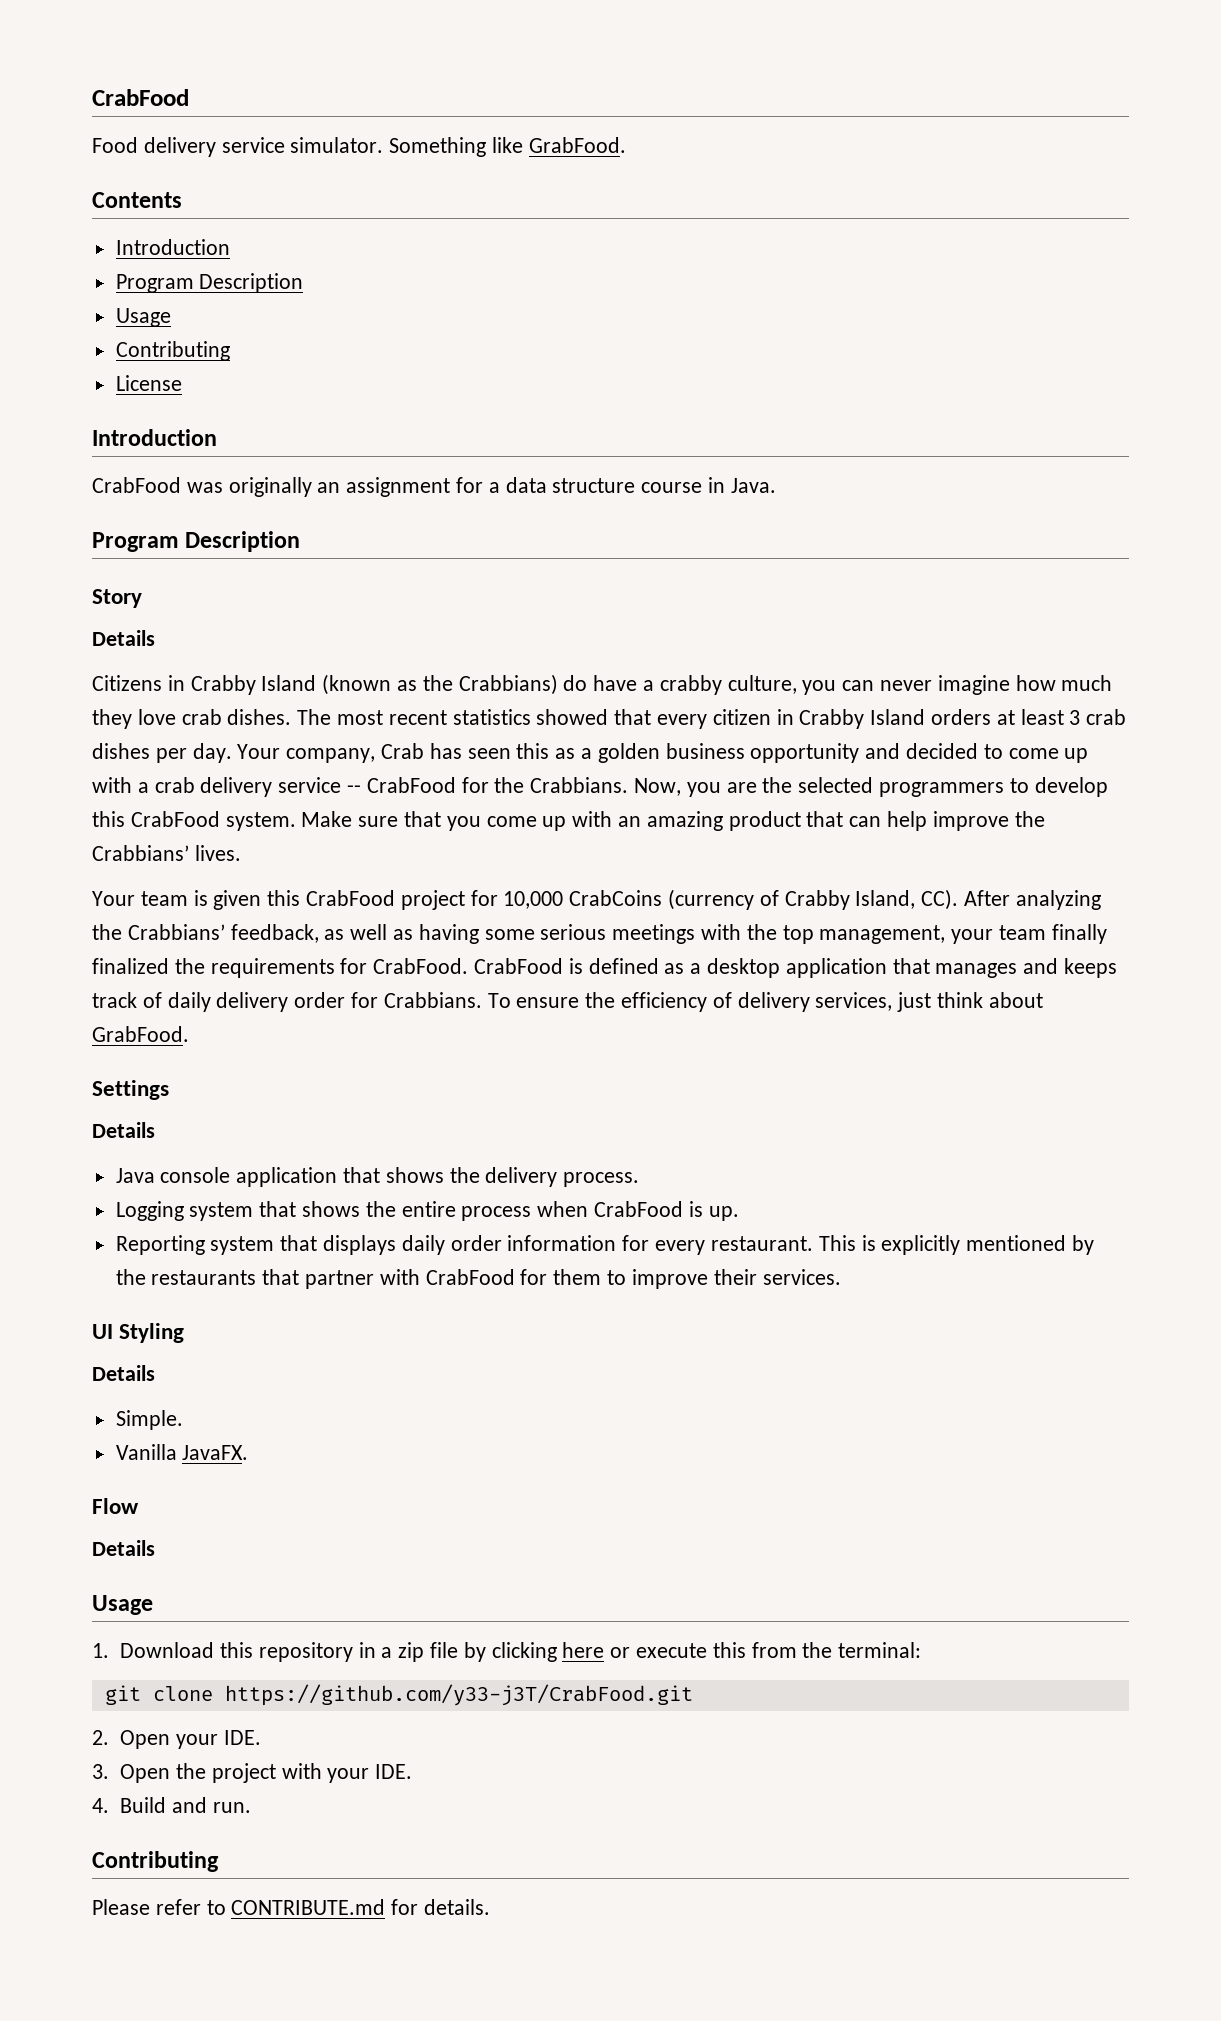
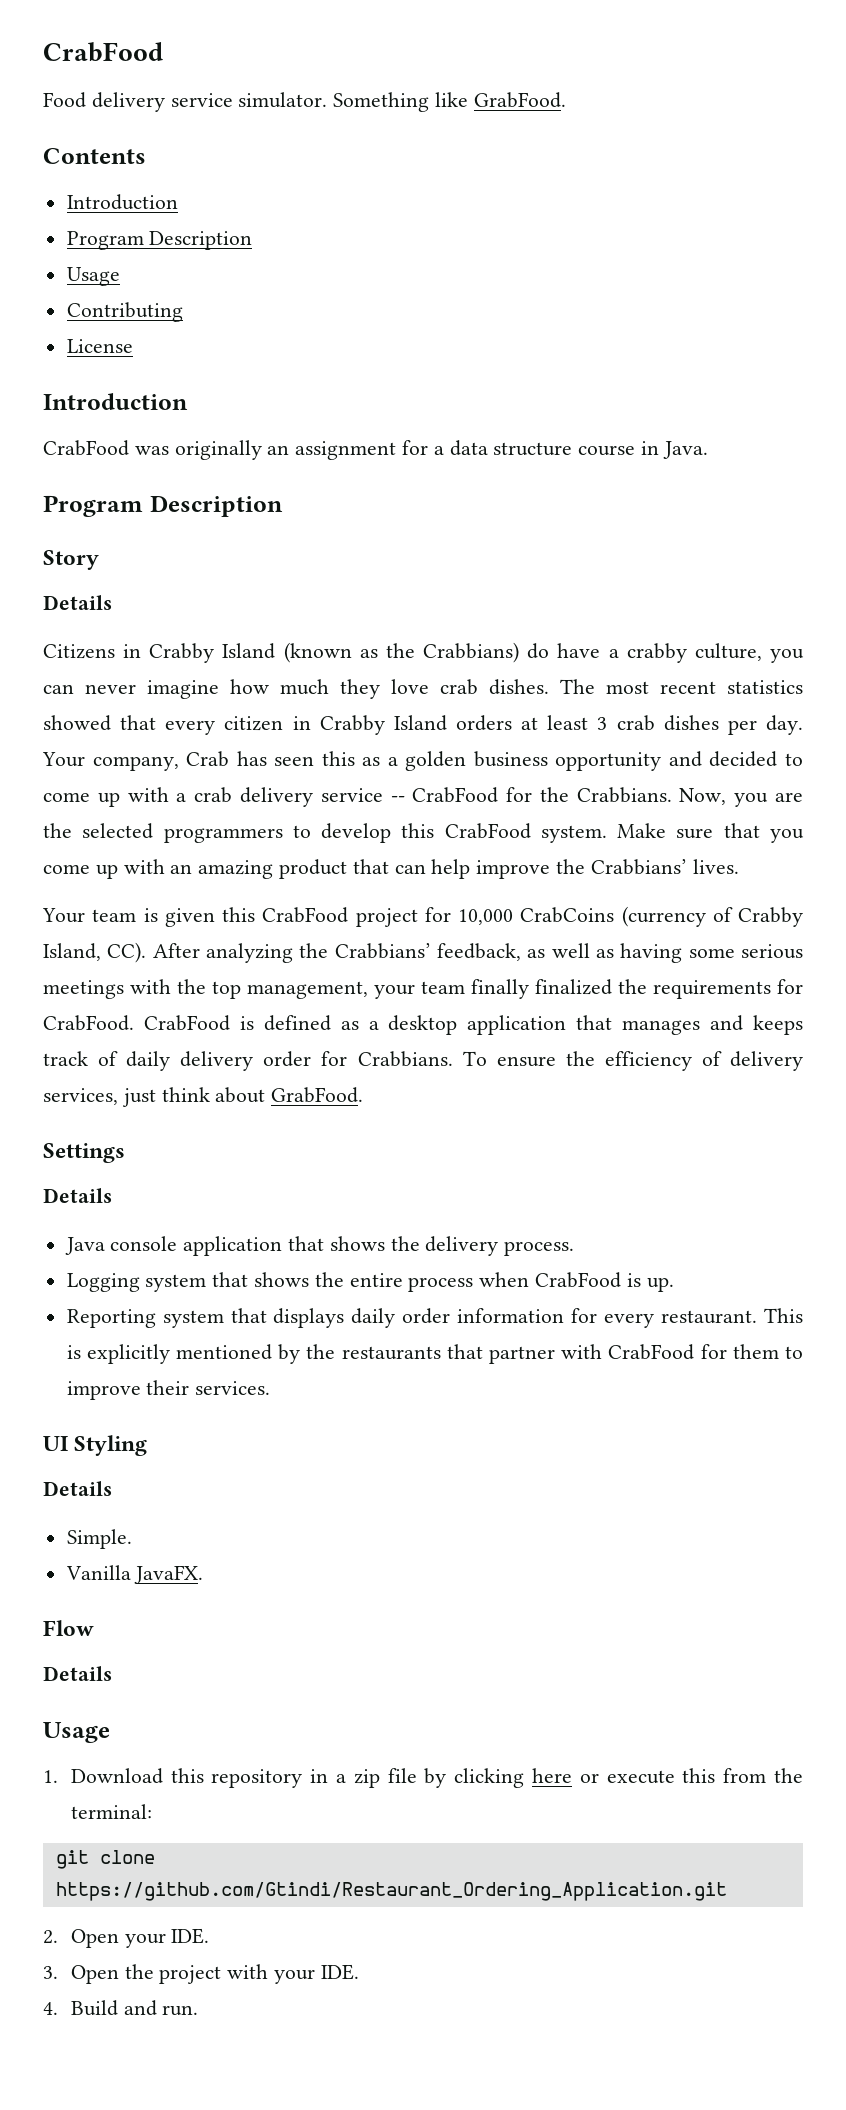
- git clone https://github.com/y33-j3T/CrabFood.git
+ git clone https://github.com/Gtindi/Restaurant_Ordering_Application.git
  4. Build and run.
- Contributing
- Please refer to CONTRIBUTE.md for details.

